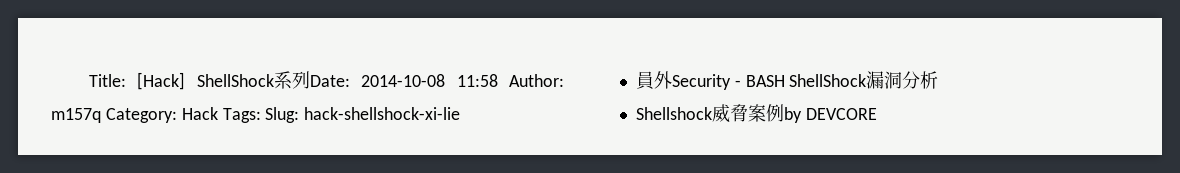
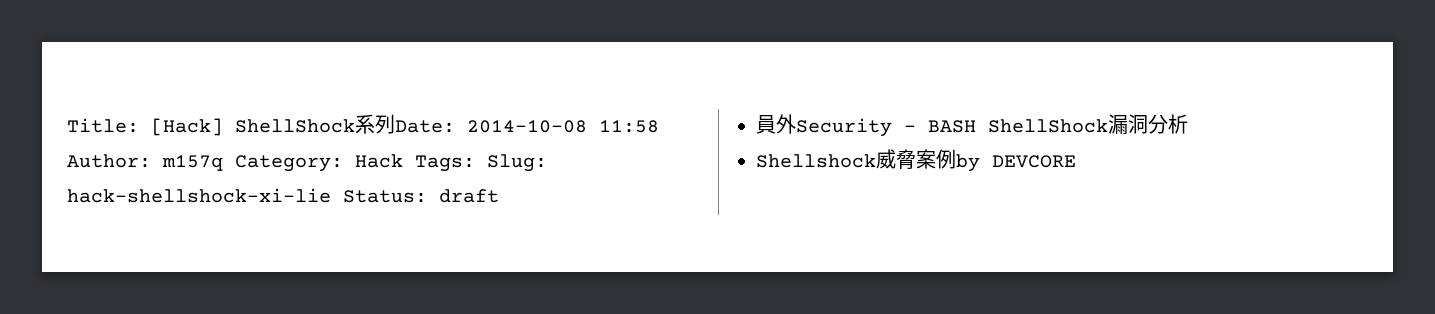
- Title: [Hack] ShellShock系列Date: 2014-10-08 11:58 Author: m157q Category: Hack Tags: Slug: hack-shellshock-xi-lie
+ Title: [Hack] ShellShock系列Date: 2014-10-08 11:58 Author: m157q Category: Hack Tags: Slug: hack-shellshock-xi-lie Status: draft

